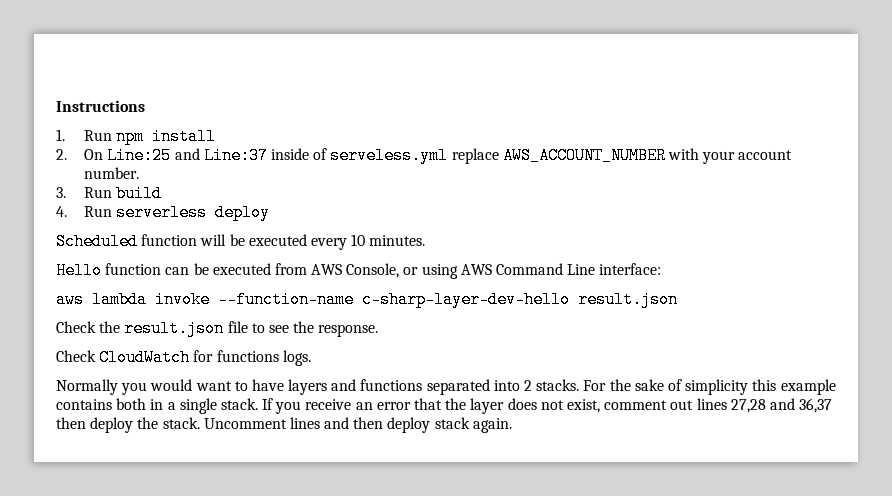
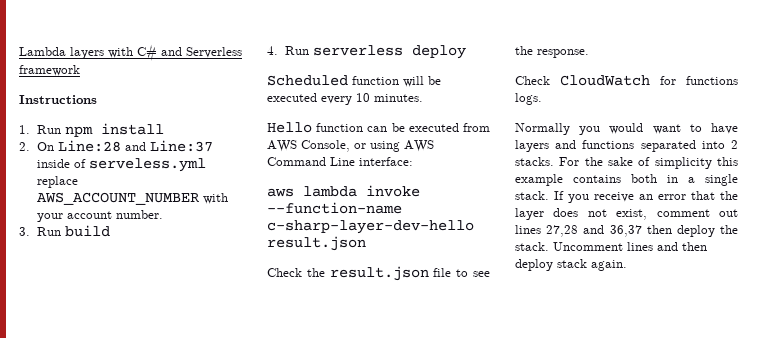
+ Lambda layers with C# and Serverless framework
- 2. On Line:25 and Line:37 inside of serveless.yml replace AWS_ACCOUNT_NUMBER with your account number.
+ 2. On Line:28 and Line:37 inside of serveless.yml replace AWS_ACCOUNT_NUMBER with your account number.

